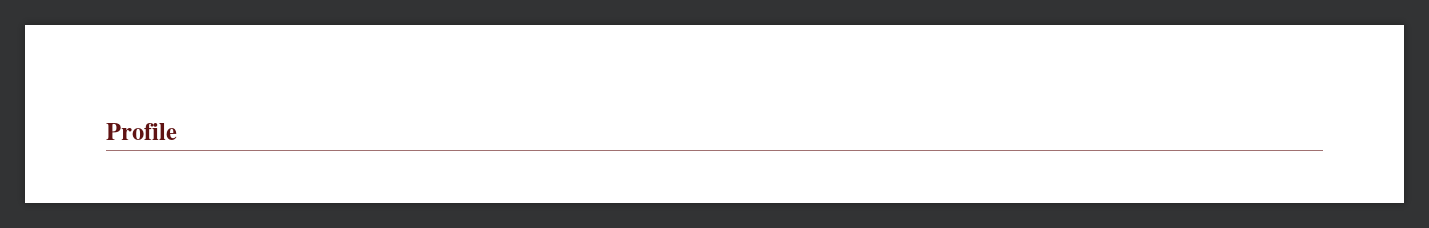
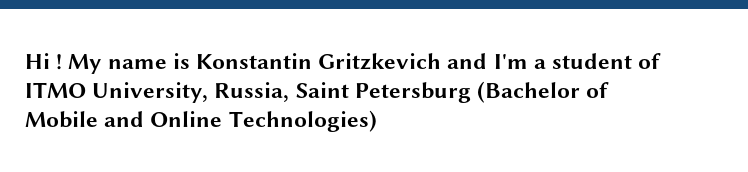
- Profile
+ Hi ! My name is Konstantin Gritzkevich and I'm a student of ITMO University, Russia, Saint Petersburg (Bachelor of Mobile and Online Technologies)

